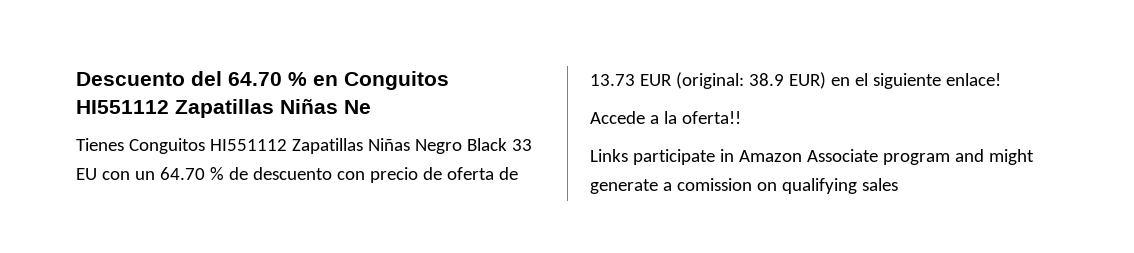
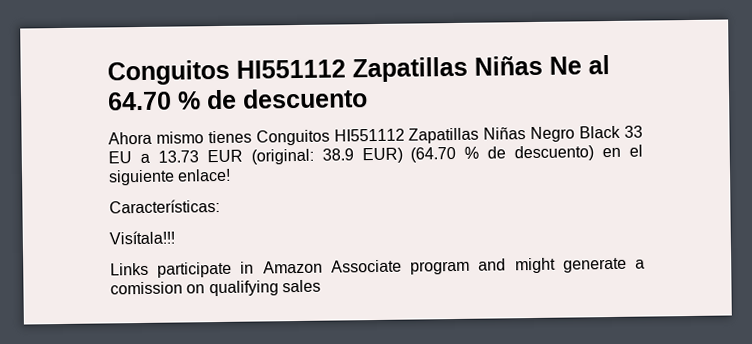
- Descuento del 64.70 % en Conguitos HI551112 Zapatillas Niñas Ne
- Tienes Conguitos HI551112 Zapatillas Niñas Negro Black 33 EU con un 64.70 % de descuento con precio de oferta de 13.73 EUR (original: 38.9 EUR) en el siguiente enlace!
+ Conguitos HI551112 Zapatillas Niñas Ne al 64.70 % de descuento
+ Ahora mismo tienes Conguitos HI551112 Zapatillas Niñas Negro Black 33 EU a 13.73 EUR (original: 38.9 EUR) (64.70 % de descuento) en el siguiente enlace!
- Accede a la oferta!!
+ Características:
+ Visítala!!!

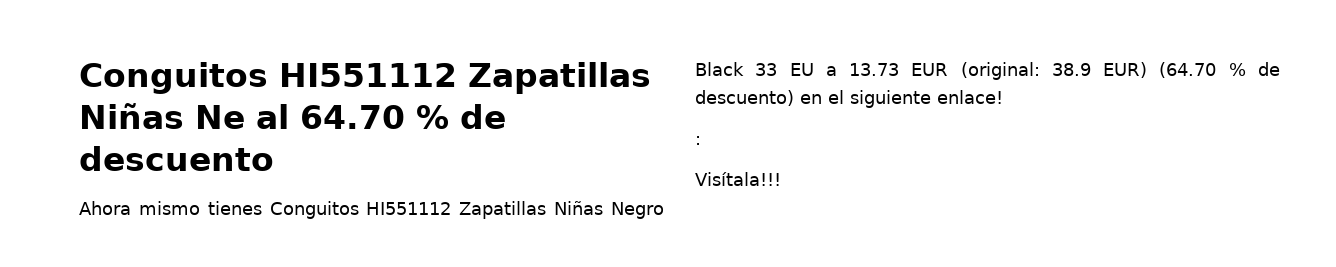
- Características:
+ :
- Links participate in Amazon Associate program and might generate a comission on qualifying sales

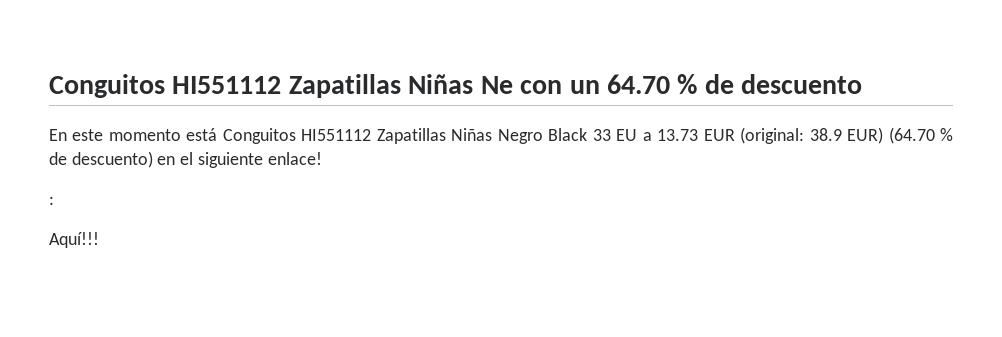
- Conguitos HI551112 Zapatillas Niñas Ne al 64.70 % de descuento
+ Conguitos HI551112 Zapatillas Niñas Ne con un 64.70 % de descuento
- Ahora mismo tienes Conguitos HI551112 Zapatillas Niñas Negro Black 33 EU a 13.73 EUR (original: 38.9 EUR) (64.70 % de descuento) en el siguiente enlace!
+ En este momento está Conguitos HI551112 Zapatillas Niñas Negro Black 33 EU a 13.73 EUR (original: 38.9 EUR) (64.70 % de descuento) en el siguiente enlace!
- Visítala!!!
+ Aquí!!!

